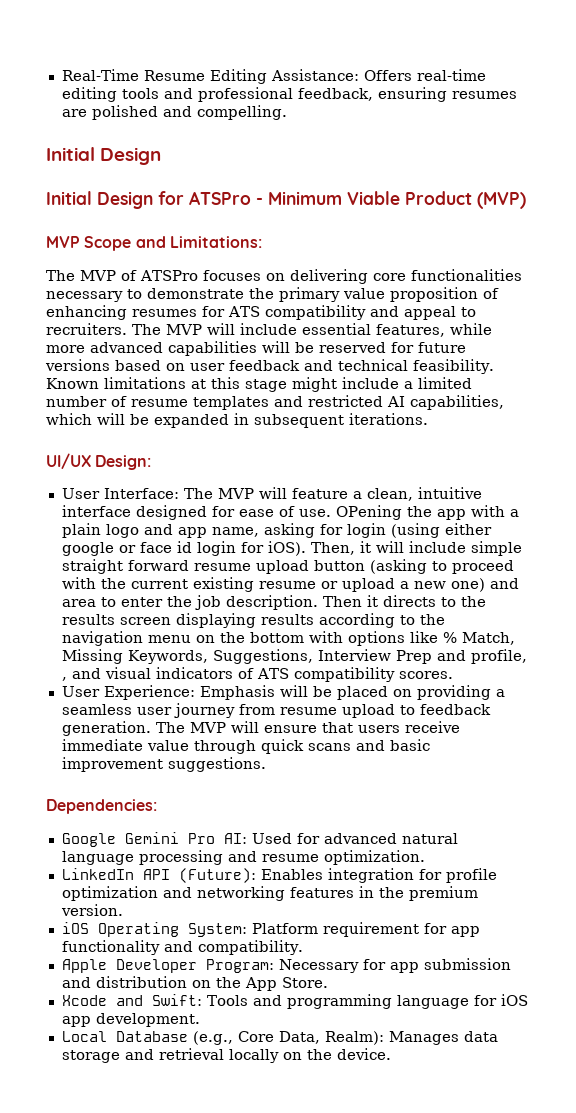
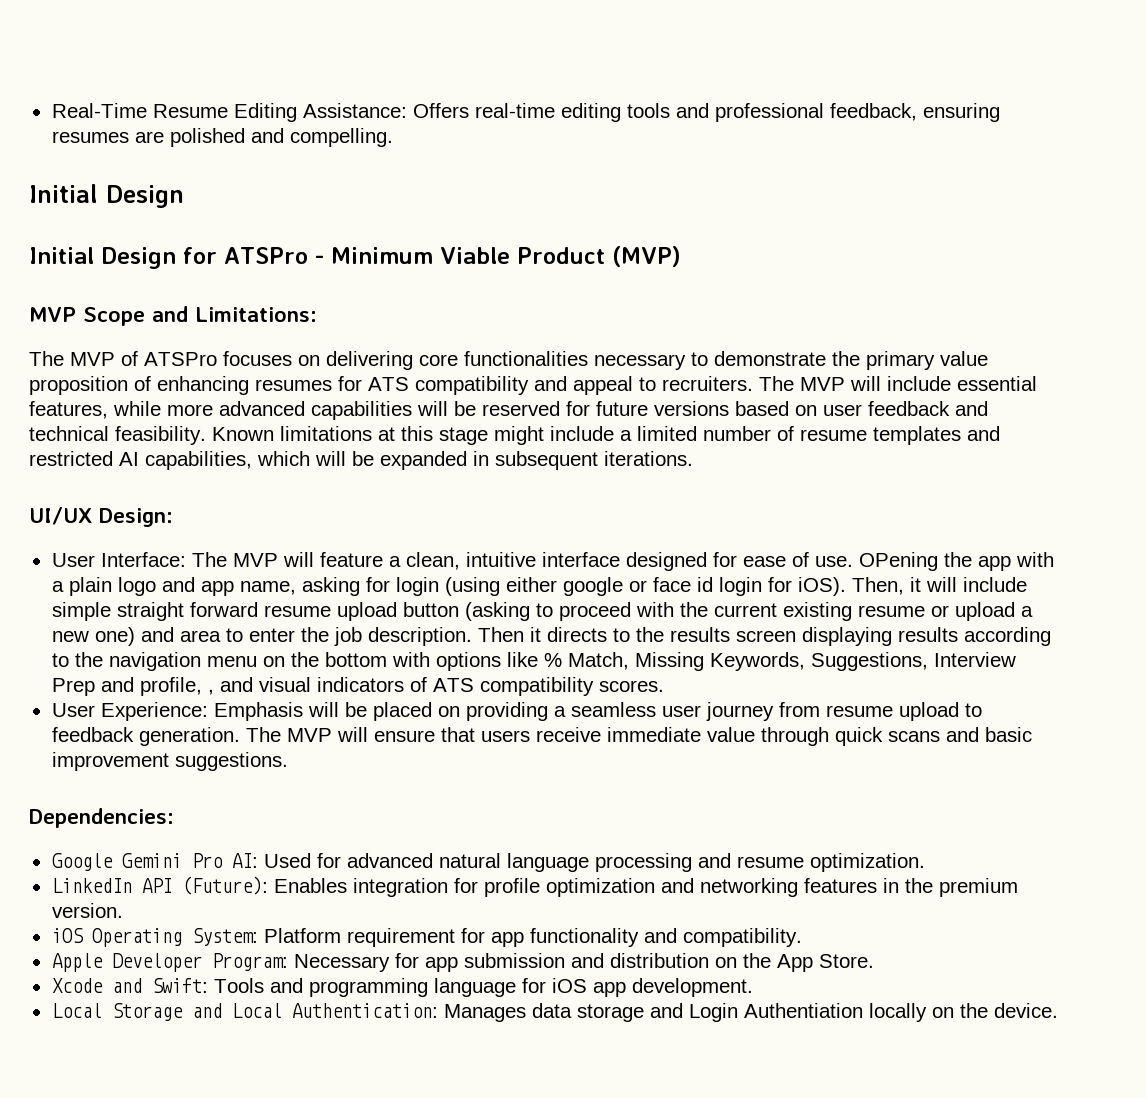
- Local Database (e.g., Core Data, Realm): Manages data storage and retrieval locally on the device.
+ Local Storage and Local Authentication: Manages data storage and Login Authentiation locally on the device.

